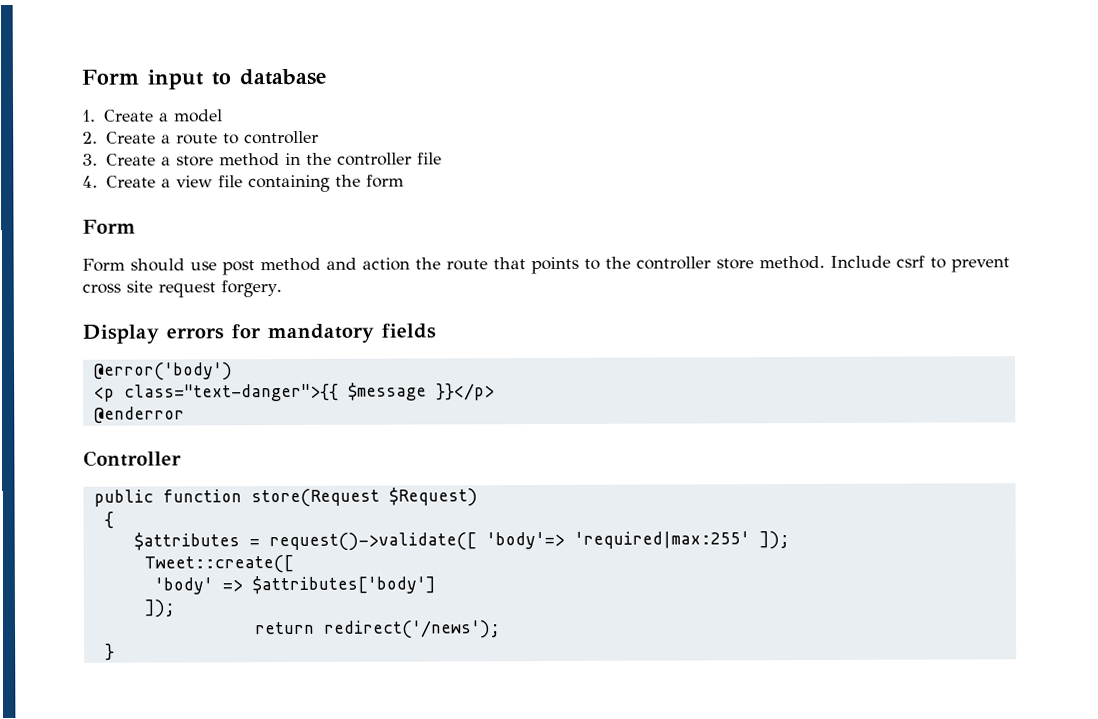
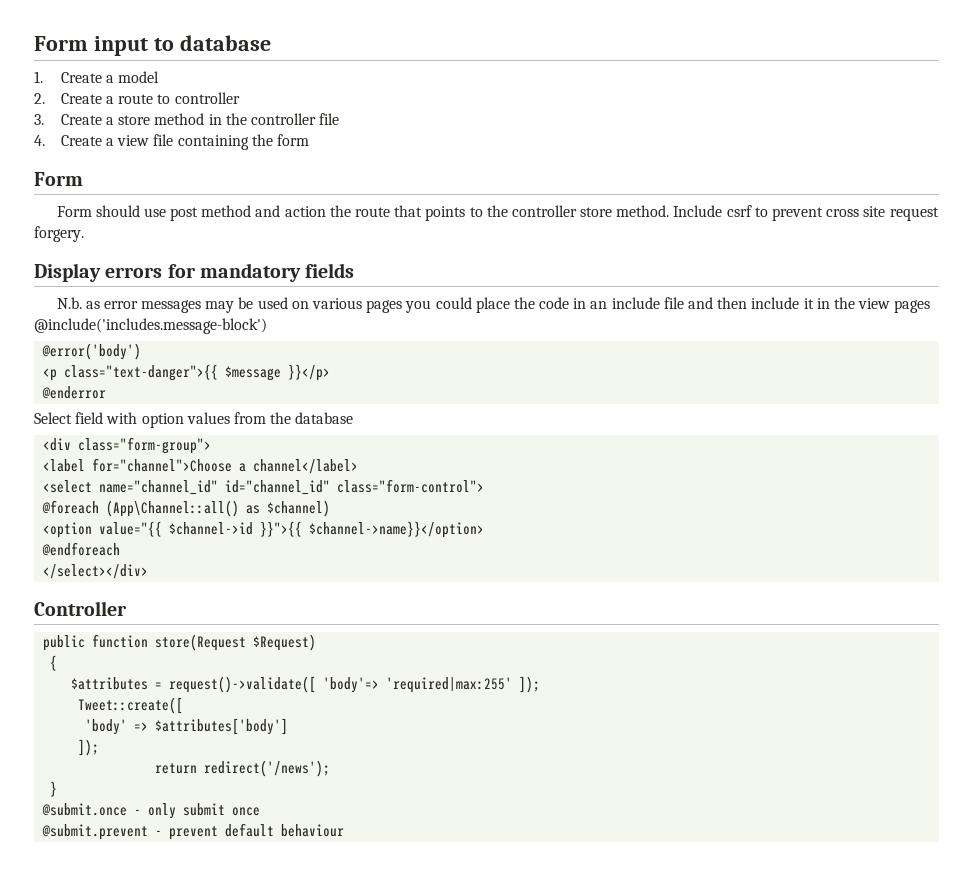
+ N.b. as error messages may be used on various pages you could place the code in an include file and then include it in the view pages @include('includes.message-block')
+ Select field with option values from the database
+ <div class="form-group">
+ <label for="channel">Choose a channel</label>
+ <select name="channel_id" id="channel_id" class="form-control">
+ @foreach (App\Channel::all() as $channel)
+ <option value="{{ $channel->id }}">{{ $channel->name}}</option>
+ @endforeach
+ </select></div>
+ @submit.once - only submit once
+ @submit.prevent - prevent default behaviour

